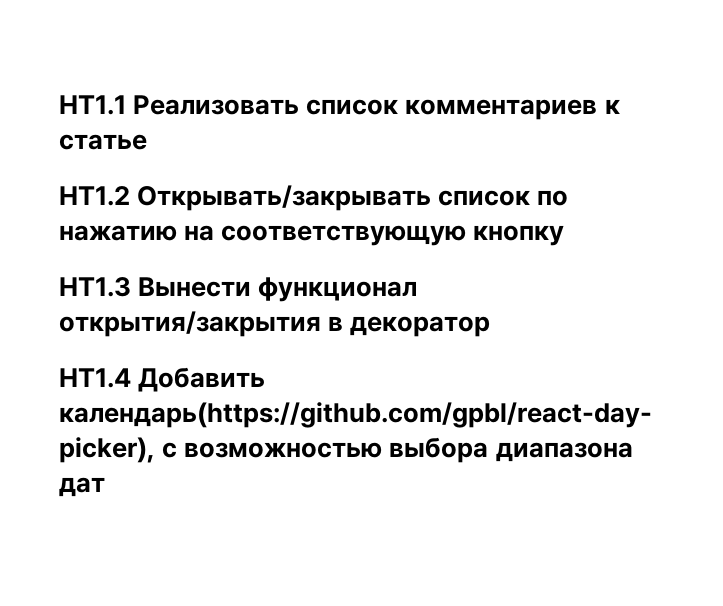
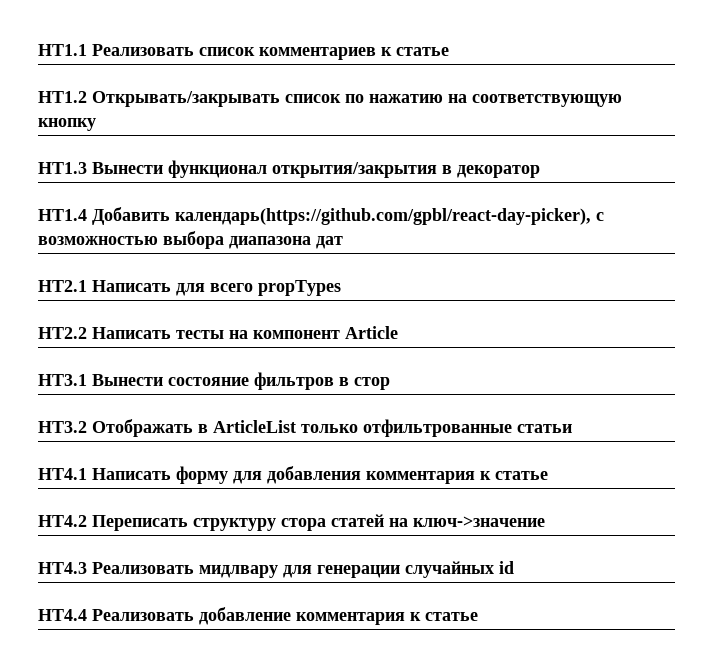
+ HT2.1 Написать для всего propTypes
+ HT2.2 Написать тесты на компонент Article
+ HT3.1 Вынести состояние фильтров в стор
+ HT3.2 Отображать в ArticleList только отфильтрованные статьи
+ HT4.1 Написать форму для добавления комментария к статье
+ HT4.2 Переписать структуру стора статей на ключ->значение
+ HT4.3 Реализовать мидлвару для генерации случайных id
+ HT4.4 Реализовать добавление комментария к статье

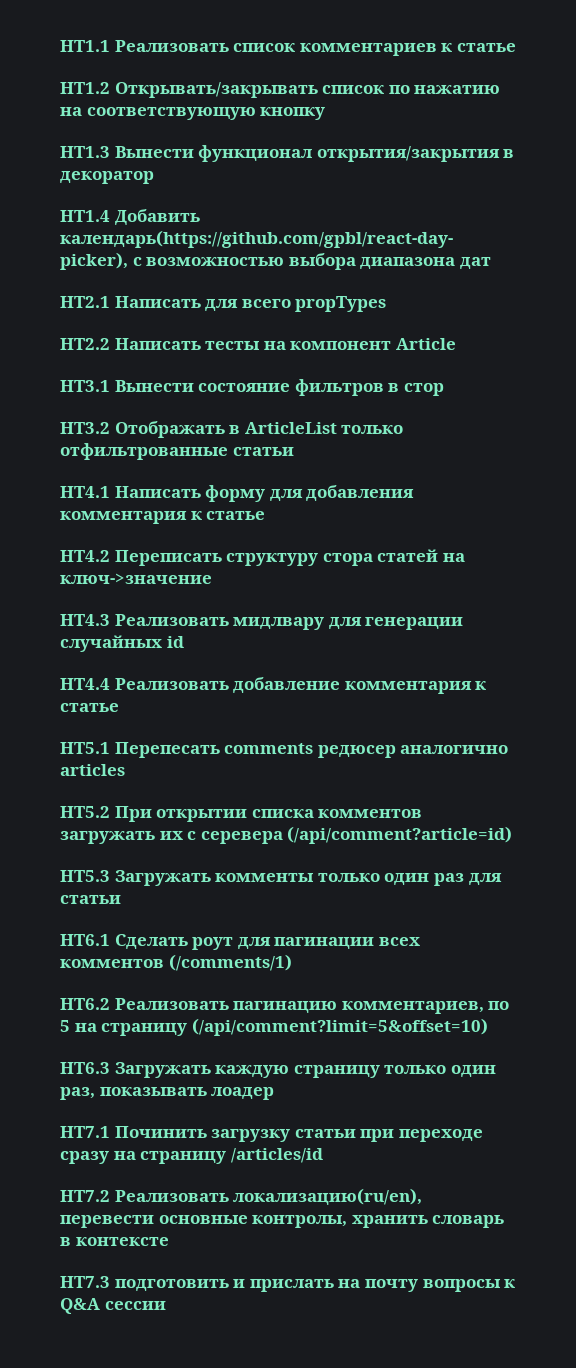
+ HT5.1 Перепесать comments редюсер аналогично articles
+ HT5.2 При открытии списка комментов загружать их с серевера (/api/comment?article=id)
+ HT5.3 Загружать комменты только один раз для статьи
+ HT6.1 Сделать роут для пагинации всех комментов (/comments/1)
+ HT6.2 Реализовать пагинацию комментариев, по 5 на страницу (/api/comment?limit=5&offset=10)
+ HT6.3 Загружать каждую страницу только один раз, показывать лоадер
+ HT7.1 Починить загрузку статьи при переходе сразу на страницу /articles/id
+ HT7.2 Реализовать локализацию(ru/en), перевести основные контролы, хранить словарь в контексте
+ HT7.3 подготовить и прислать на почту вопросы к Q&A сессии

